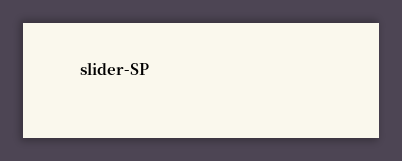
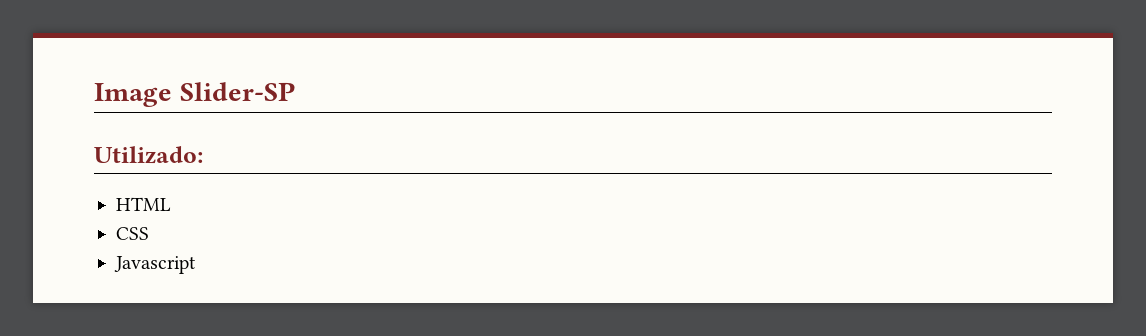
- slider-SP
+ Image Slider-SP
+ Utilizado:
+ HTML
+ CSS
+ Javascript

